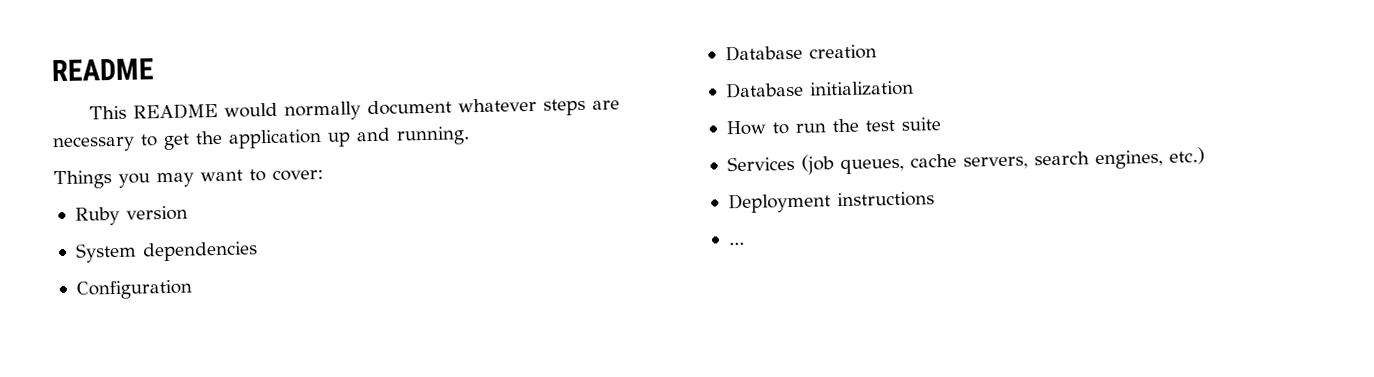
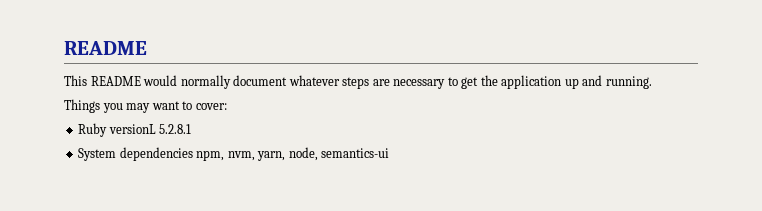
- Ruby version
+ Ruby versionL 5.2.8.1
- System dependencies
- Configuration
- Database creation
- Database initialization
- How to run the test suite
- Services (job queues, cache servers, search engines, etc.)
- Deployment instructions
- ...
+ System dependencies npm, nvm, yarn, node, semantics-ui

